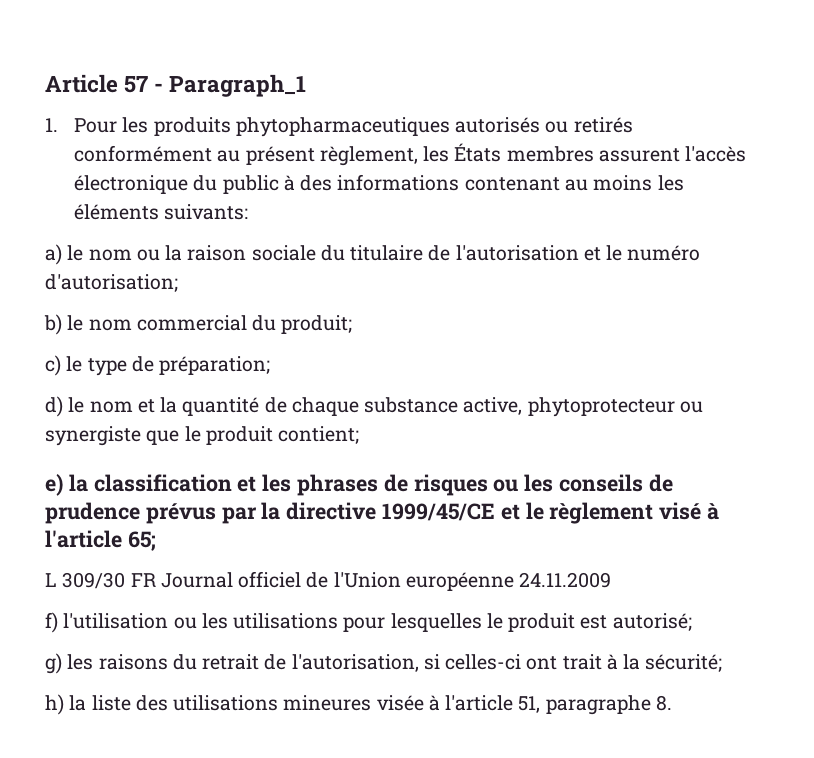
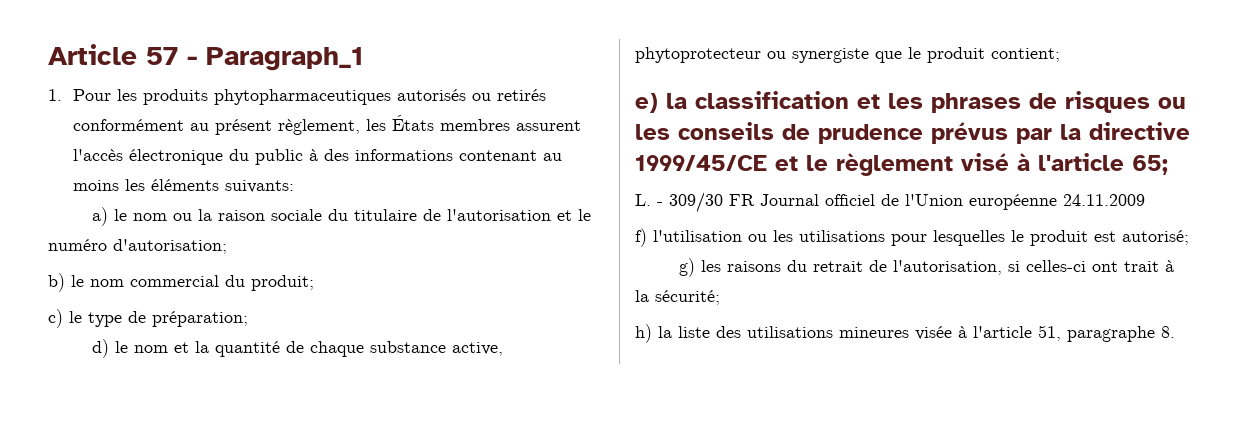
- L 309/30 FR Journal officiel de l'Union européenne 24.11.2009
+ L. - 309/30 FR Journal officiel de l'Union européenne 24.11.2009

